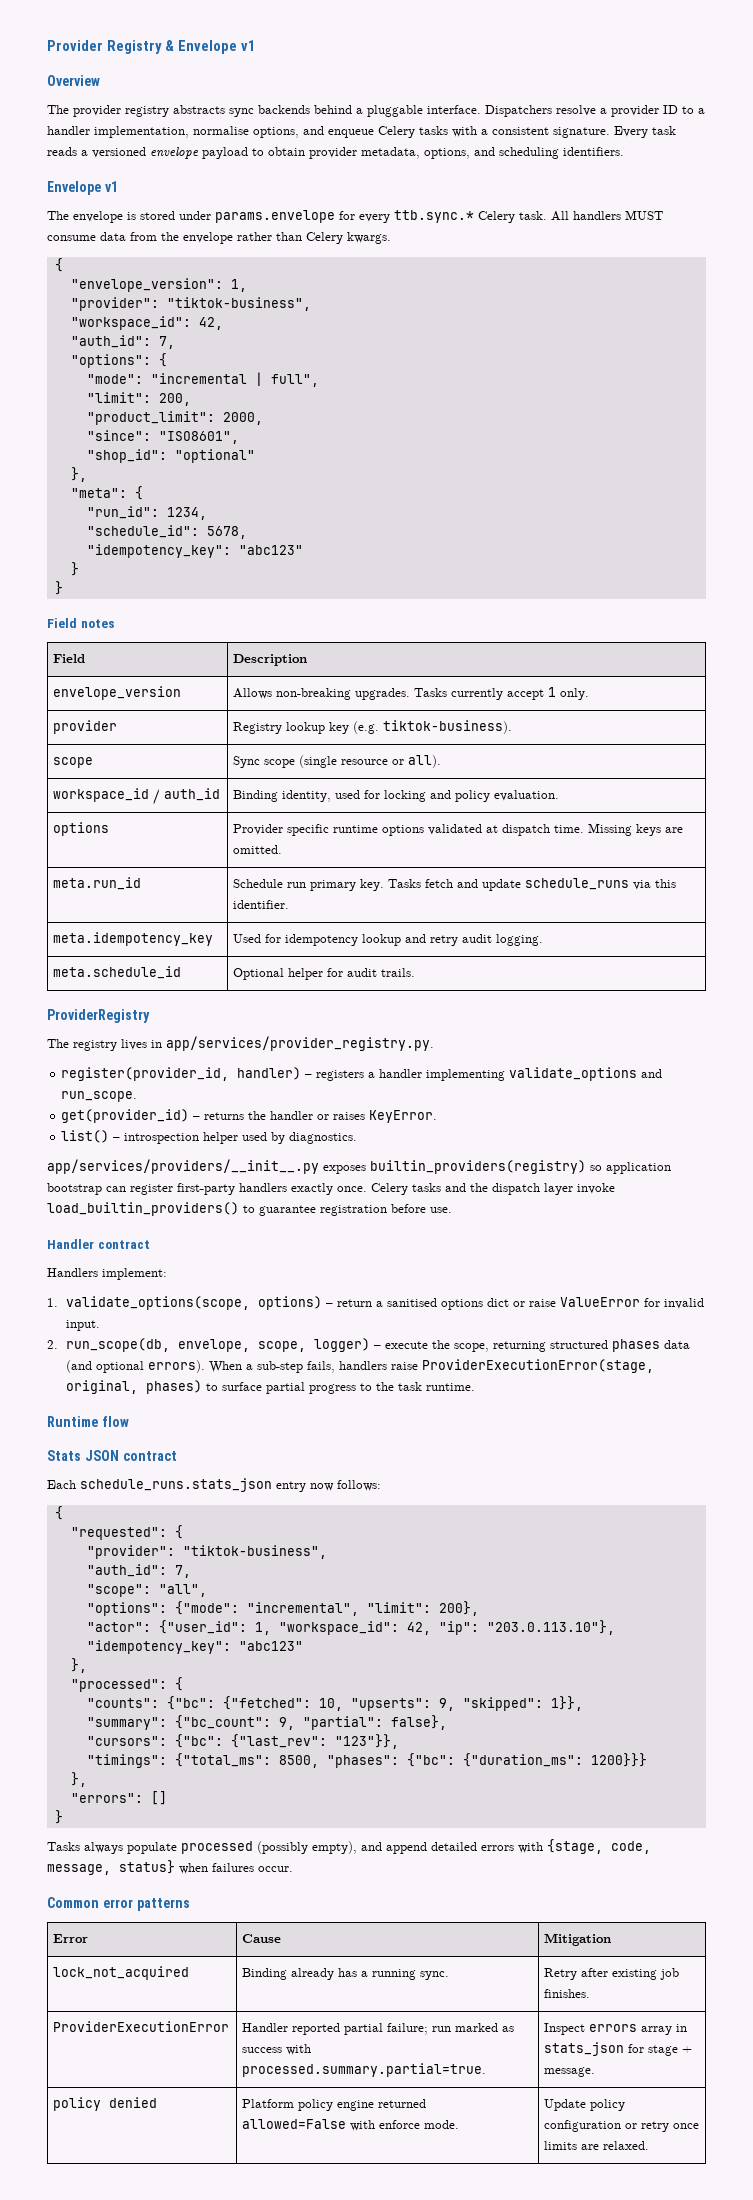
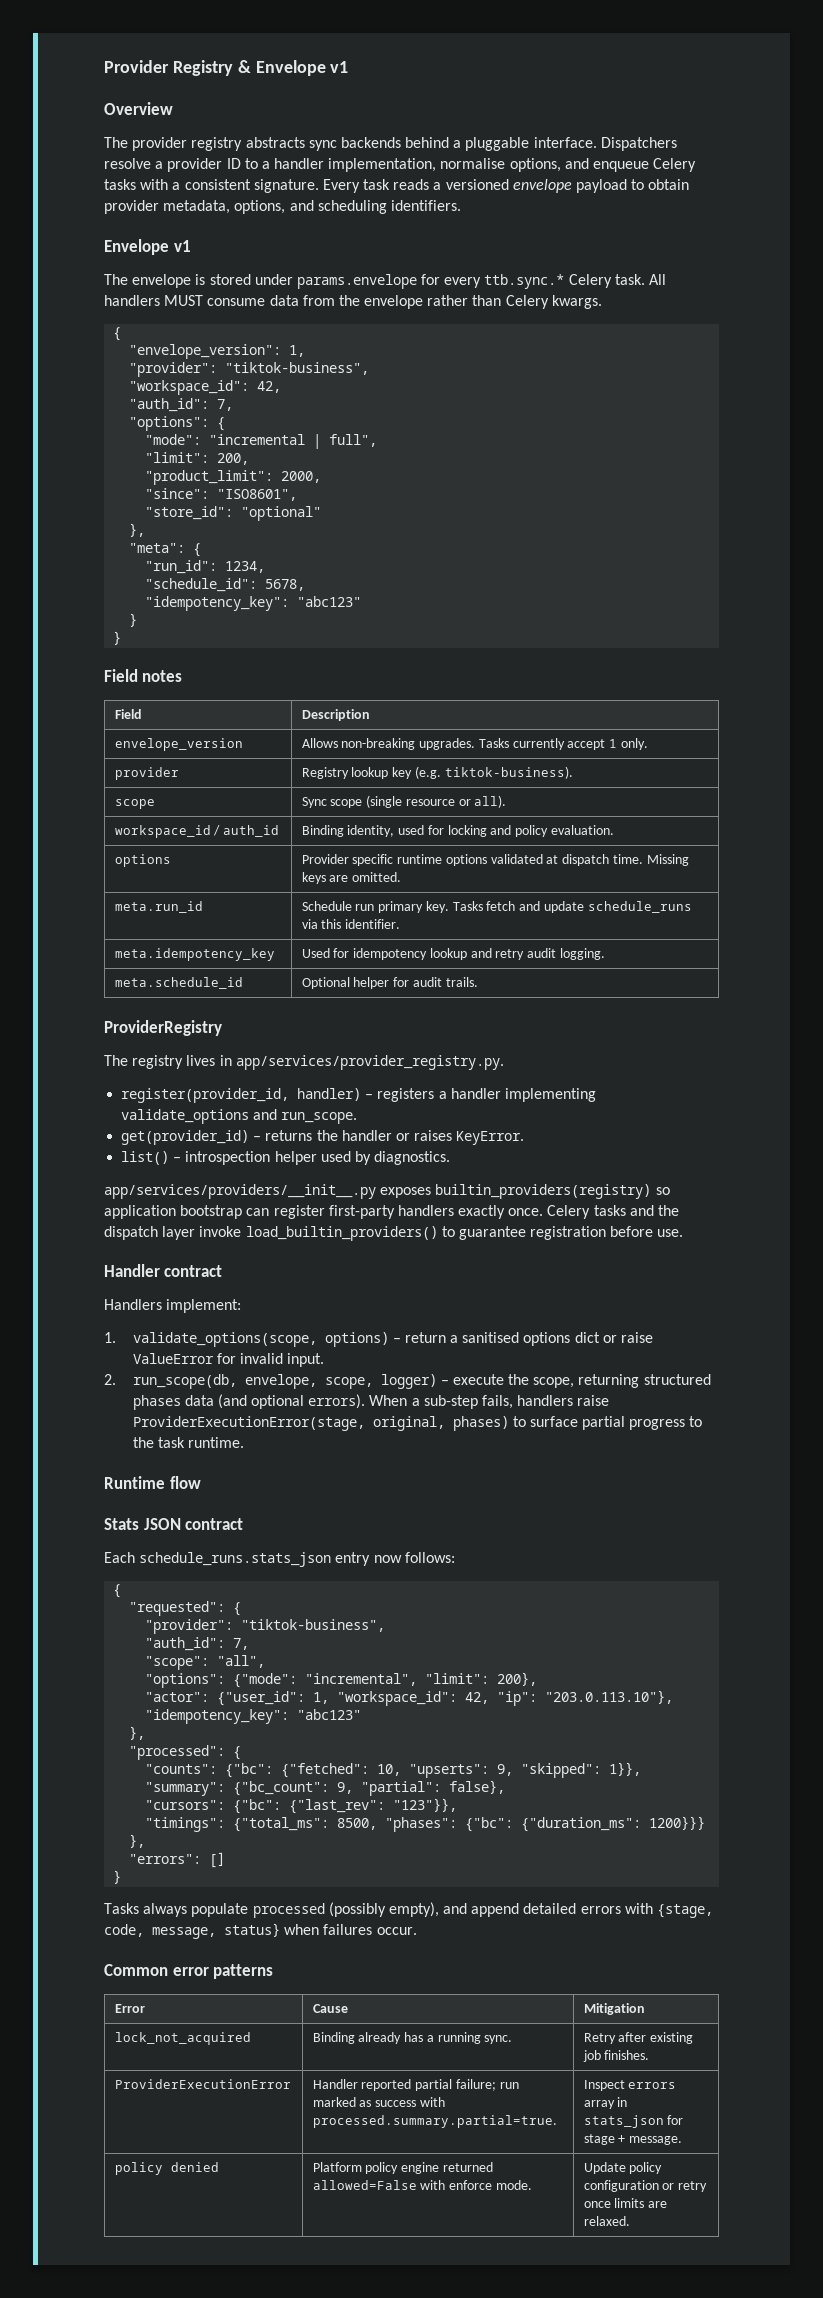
- "shop_id": "optional"
+ "store_id": "optional"

